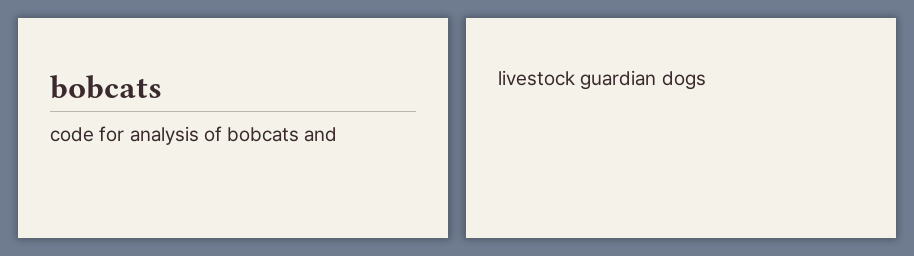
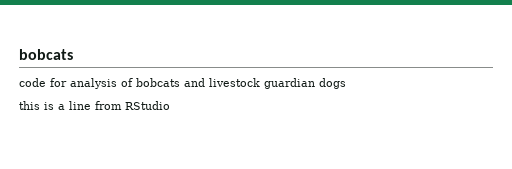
+ this is a line from RStudio

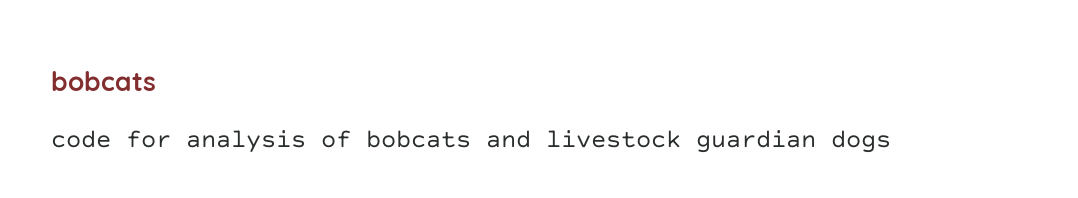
- this is a line from RStudio

